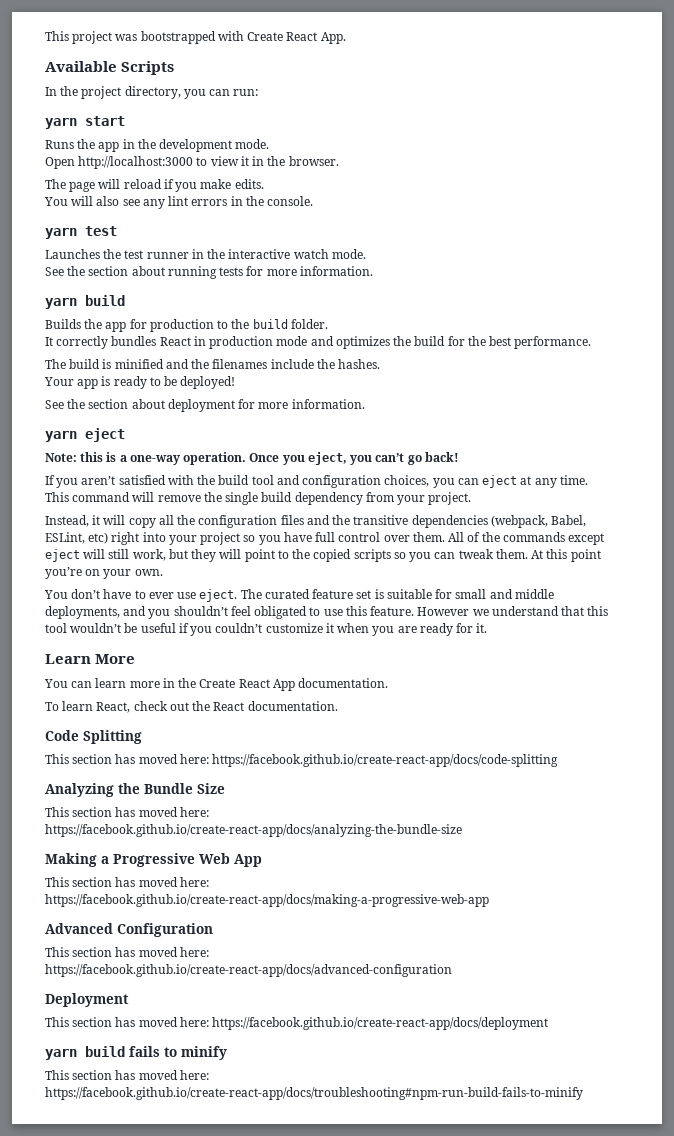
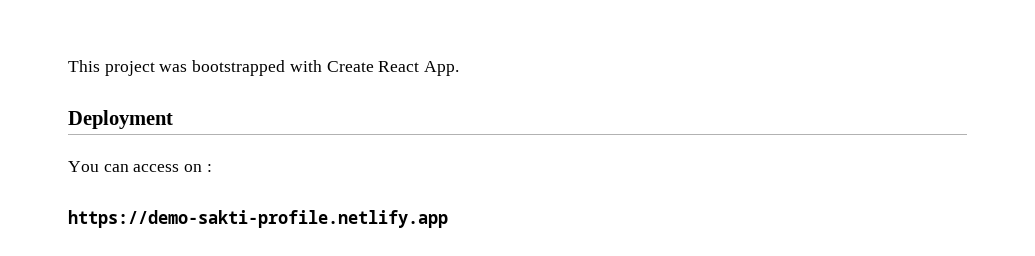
- Available Scripts
- In the project directory, you can run:
- yarn start
- Runs the app in the development mode.
- Open http://localhost:3000 to view it in the browser.
- The page will reload if you make edits.
- You will also see any lint errors in the console.
- yarn test
- Launches the test runner in the interactive watch mode.
- See the section about running tests for more information.
- yarn build
- Builds the app for production to the build folder.
- It correctly bundles React in production mode and optimizes the build for the best performance.
- The build is minified and the filenames include the hashes.
- Your app is ready to be deployed!
- See the section about deployment for more information.
- yarn eject
- Note: this is a one-way operation. Once you eject, you can’t go back!
- If you aren’t satisfied with the build tool and configuration choices, you can eject at any time. This command will remove the single build dependency from your project.
- Instead, it will copy all the configuration files and the transitive dependencies (webpack, Babel, ESLint, etc) right into your project so you have full control over them. All of the commands except eject will still work, but they will point to the copied scripts so you can tweak them. At this point you’re on your own.
- You don’t have to ever use eject. The curated feature set is suitable for small and middle deployments, and you shouldn’t feel obligated to use this feature. However we understand that this tool wouldn’t be useful if you couldn’t customize it when you are ready for it.
- Learn More
- You can learn more in the Create React App documentation.
- To learn React, check out the React documentation.
- Code Splitting
- This section has moved here: https://facebook.github.io/create-react-app/docs/code-splitting
- Analyzing the Bundle Size
- This section has moved here: https://facebook.github.io/create-react-app/docs/analyzing-the-bundle-size
- Making a Progressive Web App
- This section has moved here: https://facebook.github.io/create-react-app/docs/making-a-progressive-web-app
- Advanced Configuration
- This section has moved here: https://facebook.github.io/create-react-app/docs/advanced-configuration
  Deployment
- This section has moved here: https://facebook.github.io/create-react-app/docs/deployment
- yarn build fails to minify
- This section has moved here: https://facebook.github.io/create-react-app/docs/troubleshooting#npm-run-build-fails-to-minify
+ You can access on :
+ https://demo-sakti-profile.netlify.app

